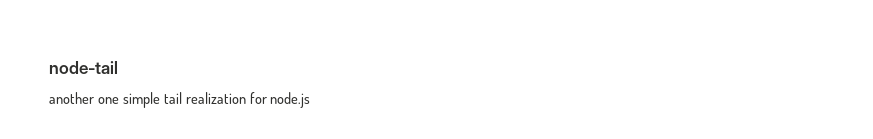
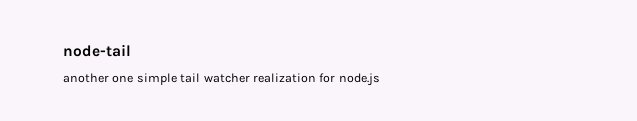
- another one simple tail realization for node.js
+ another one simple tail watcher realization for node.js

